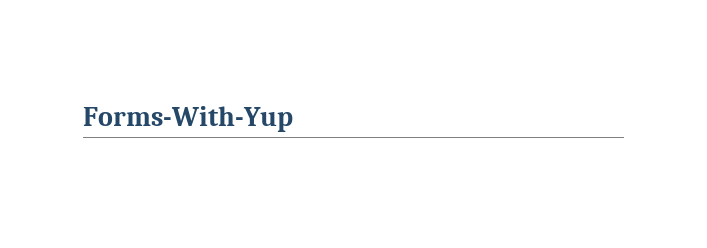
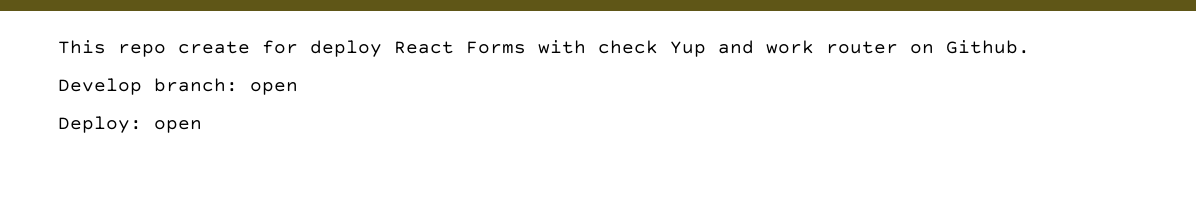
- Forms-With-Yup
+ This repo create for deploy React Forms with check Yup and work router on Github.
+ Develop branch: open
+ Deploy: open

